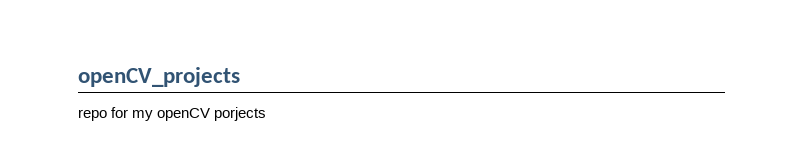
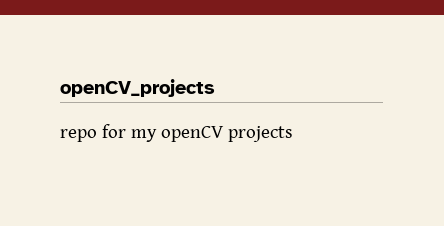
- repo for my openCV porjects
+ repo for my openCV projects

